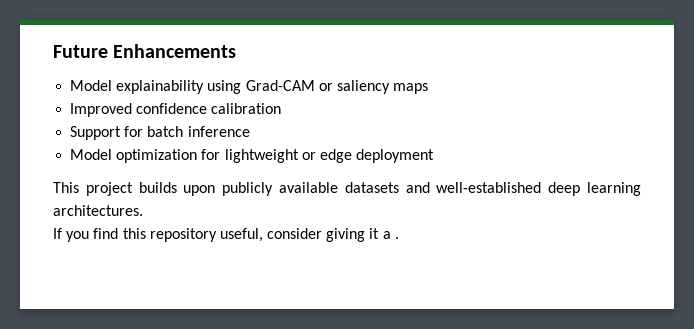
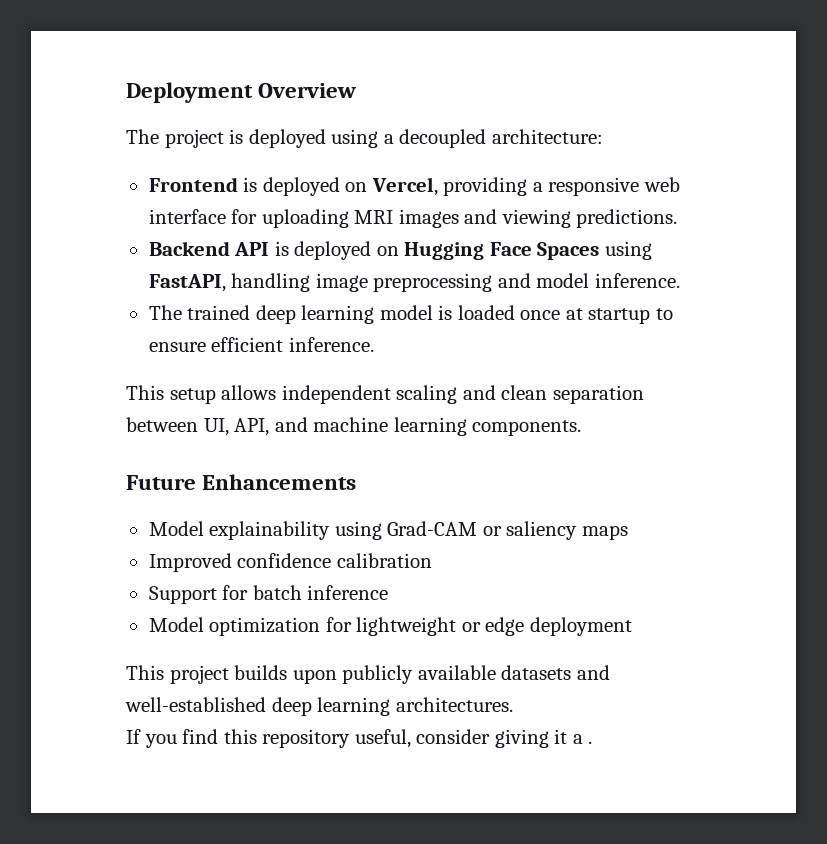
+ Deployment Overview
+ The project is deployed using a decoupled architecture:
+ Frontend is deployed on Vercel, providing a responsive web interface for uploading MRI images and viewing predictions.
+ Backend API is deployed on Hugging Face Spaces using FastAPI, handling image preprocessing and model inference.
+ The trained deep learning model is loaded once at startup to ensure efficient inference.
+ This setup allows independent scaling and clean separation between UI, API, and machine learning components.

